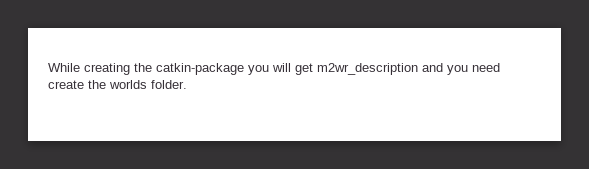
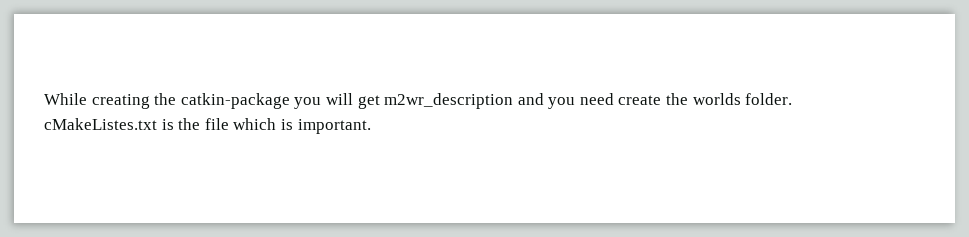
- While creating the catkin-package you will get m2wr_description and you need create the worlds folder.
+ While creating the catkin-package you will get m2wr_description and you need create the worlds folder. cMakeListes.txt is the file which is important.

